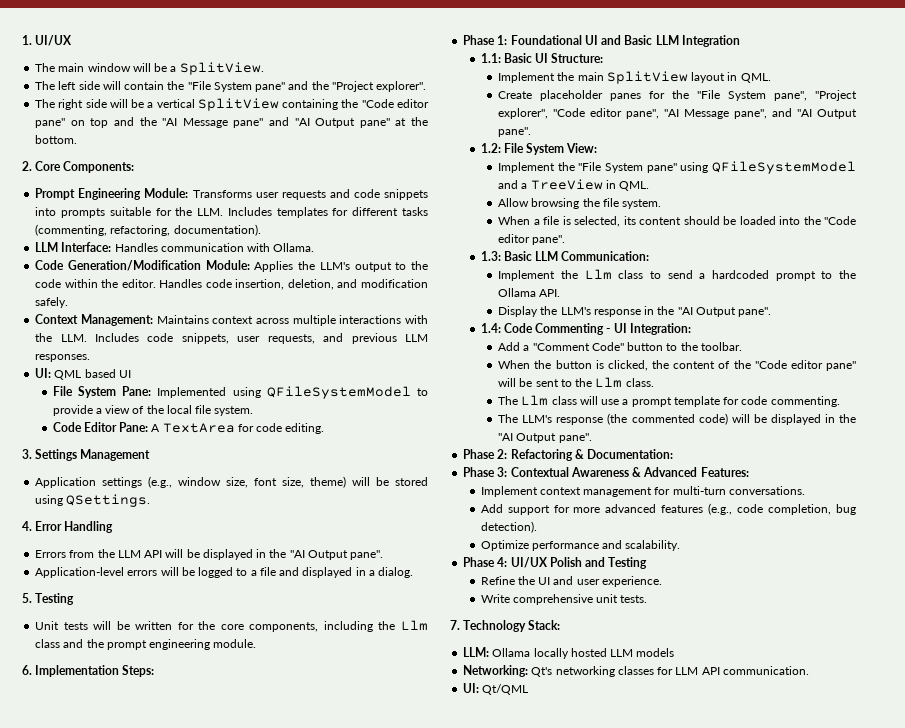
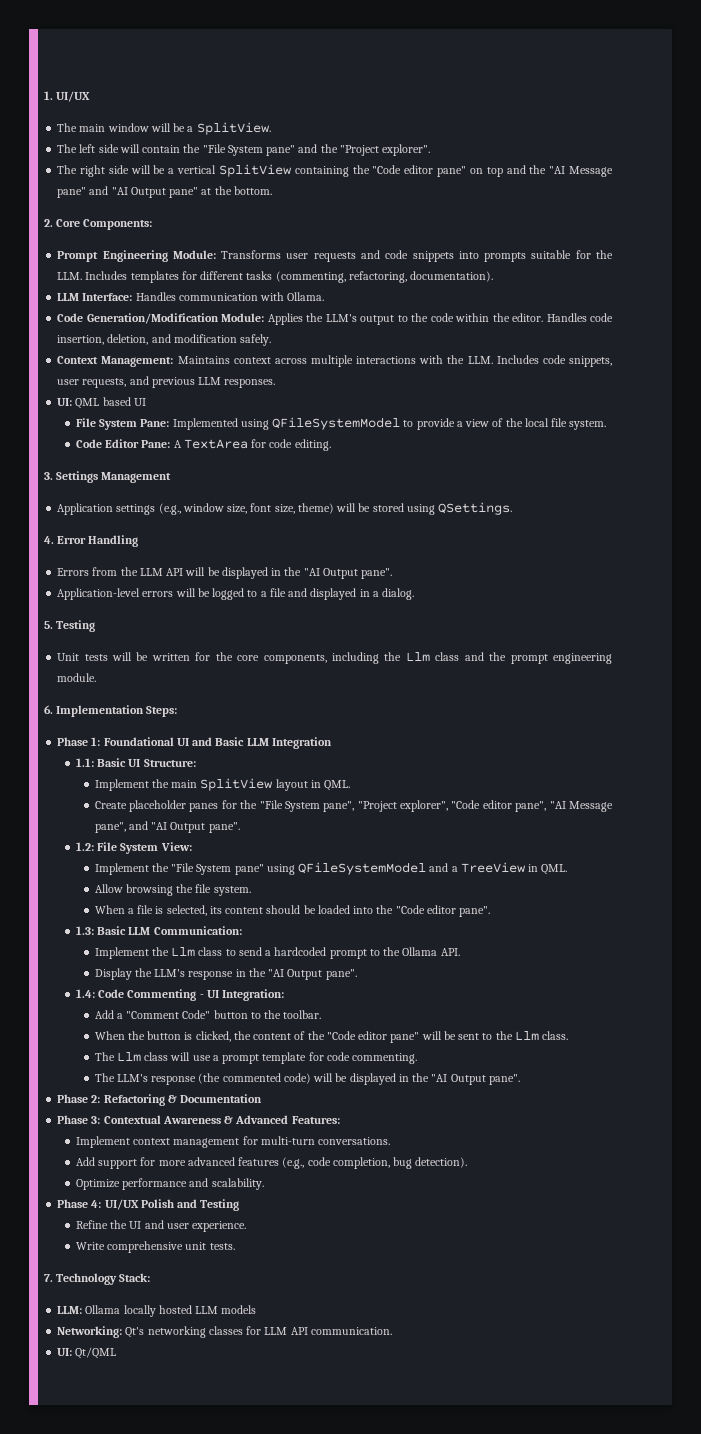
- Phase 2: Refactoring & Documentation:
+ Phase 2: Refactoring & Documentation

